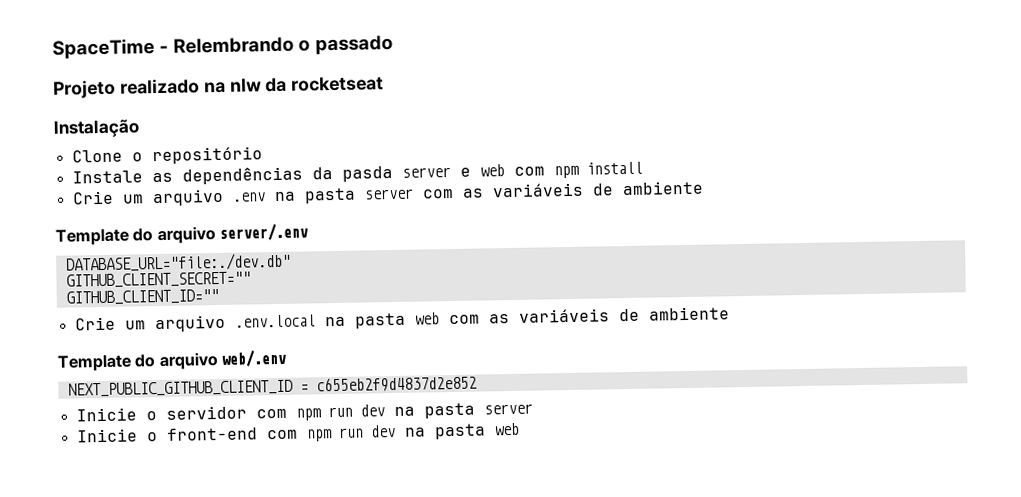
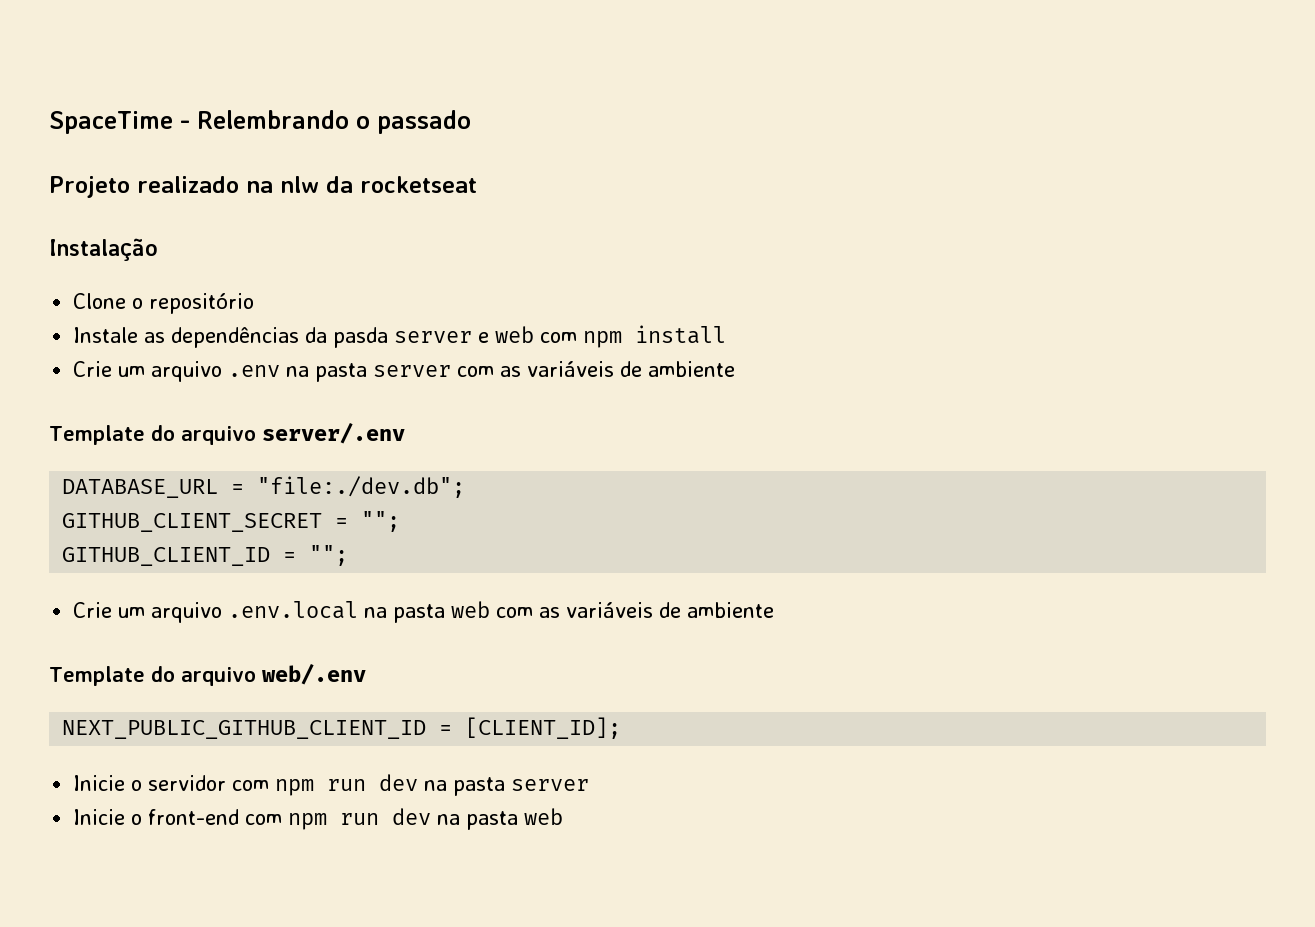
- DATABASE_URL="file:./dev.db"
- GITHUB_CLIENT_SECRET=""
- GITHUB_CLIENT_ID=""
+ DATABASE_URL = "file:./dev.db";
+ GITHUB_CLIENT_SECRET = "";
+ GITHUB_CLIENT_ID = "";
- NEXT_PUBLIC_GITHUB_CLIENT_ID = c655eb2f9d4837d2e852
+ NEXT_PUBLIC_GITHUB_CLIENT_ID = [CLIENT_ID];

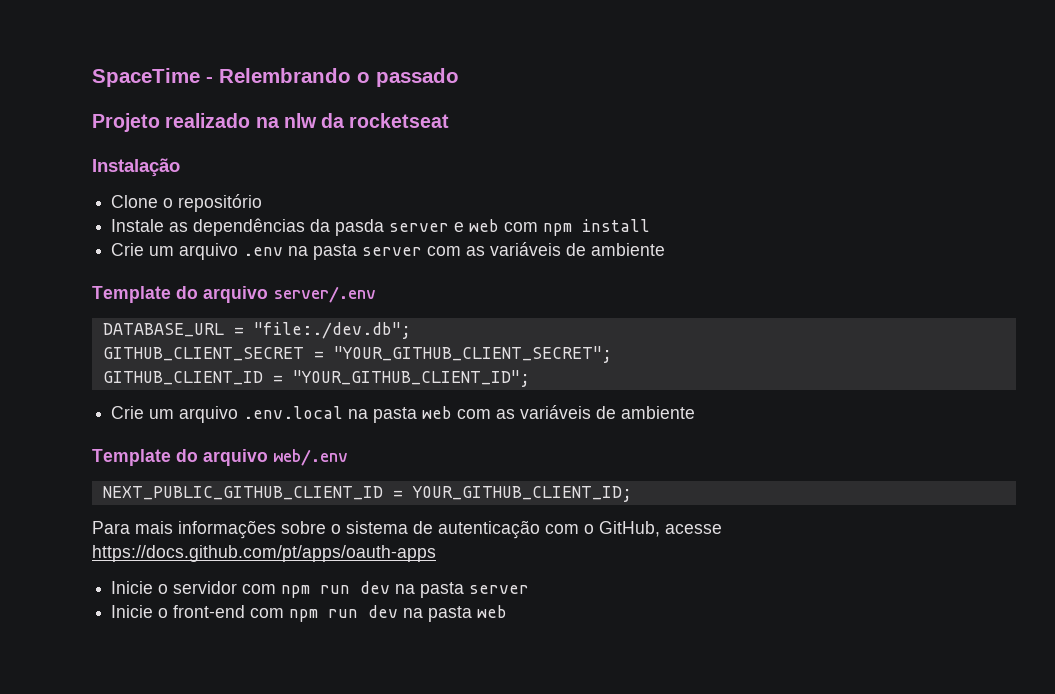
- GITHUB_CLIENT_SECRET = "";
+ GITHUB_CLIENT_SECRET = "YOUR_GITHUB_CLIENT_SECRET";
- GITHUB_CLIENT_ID = "";
+ GITHUB_CLIENT_ID = "YOUR_GITHUB_CLIENT_ID";
- NEXT_PUBLIC_GITHUB_CLIENT_ID = [CLIENT_ID];
+ NEXT_PUBLIC_GITHUB_CLIENT_ID = YOUR_GITHUB_CLIENT_ID;
+ Para mais informações sobre o sistema de autenticação com o GitHub, acesse https://docs.github.com/pt/apps/oauth-apps

